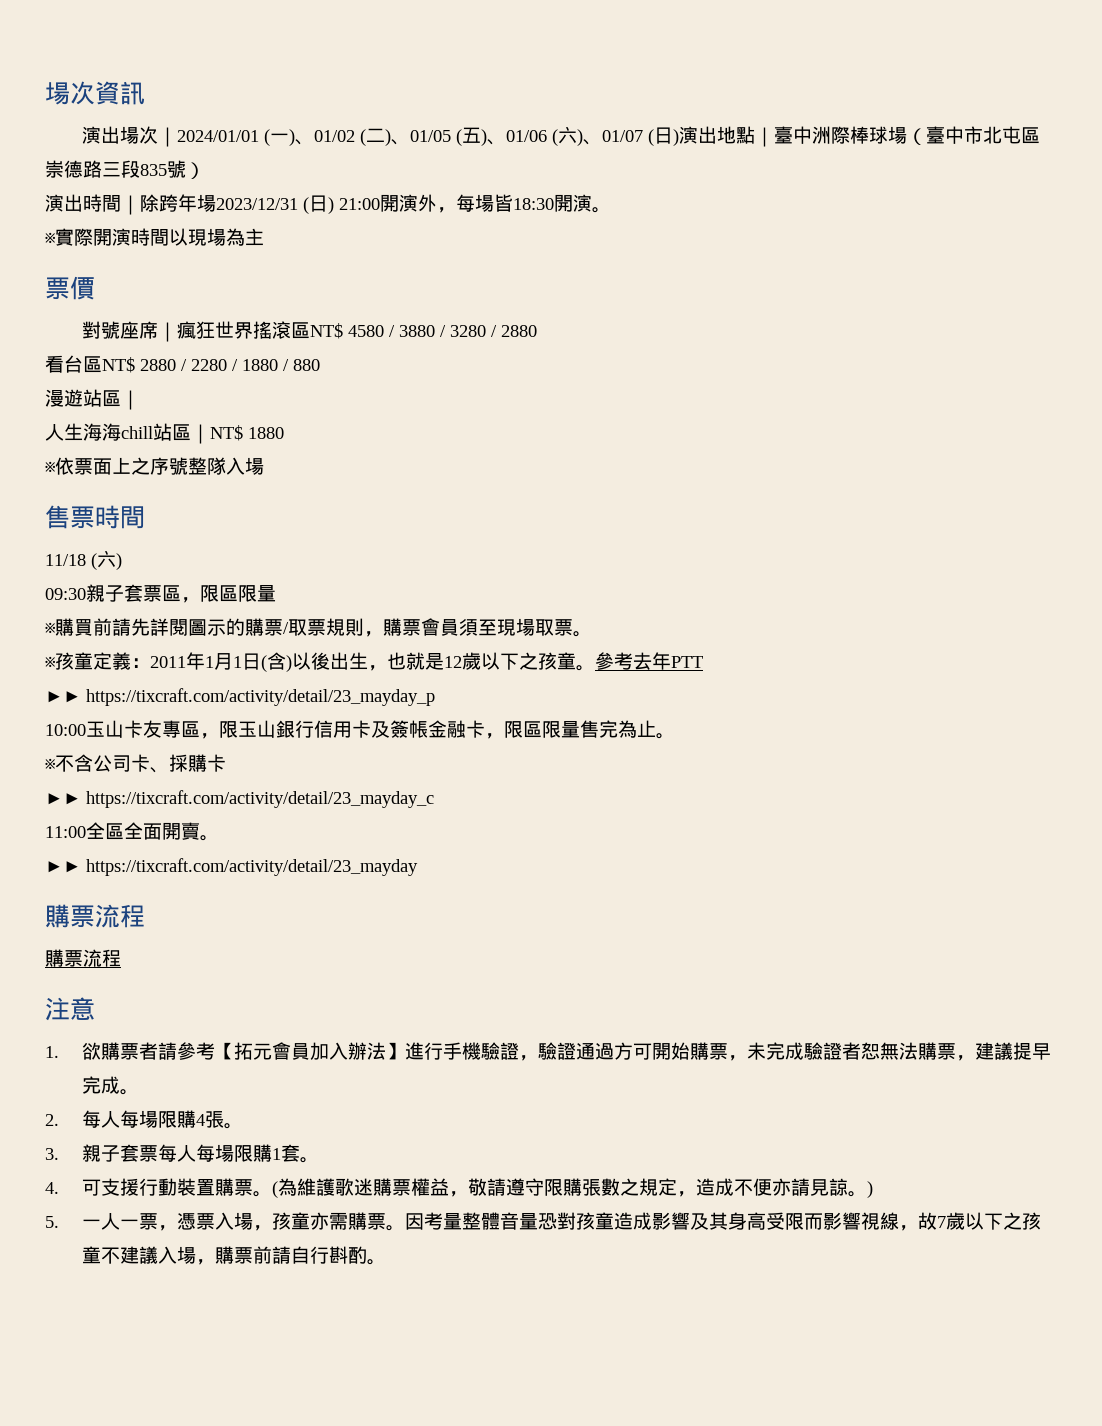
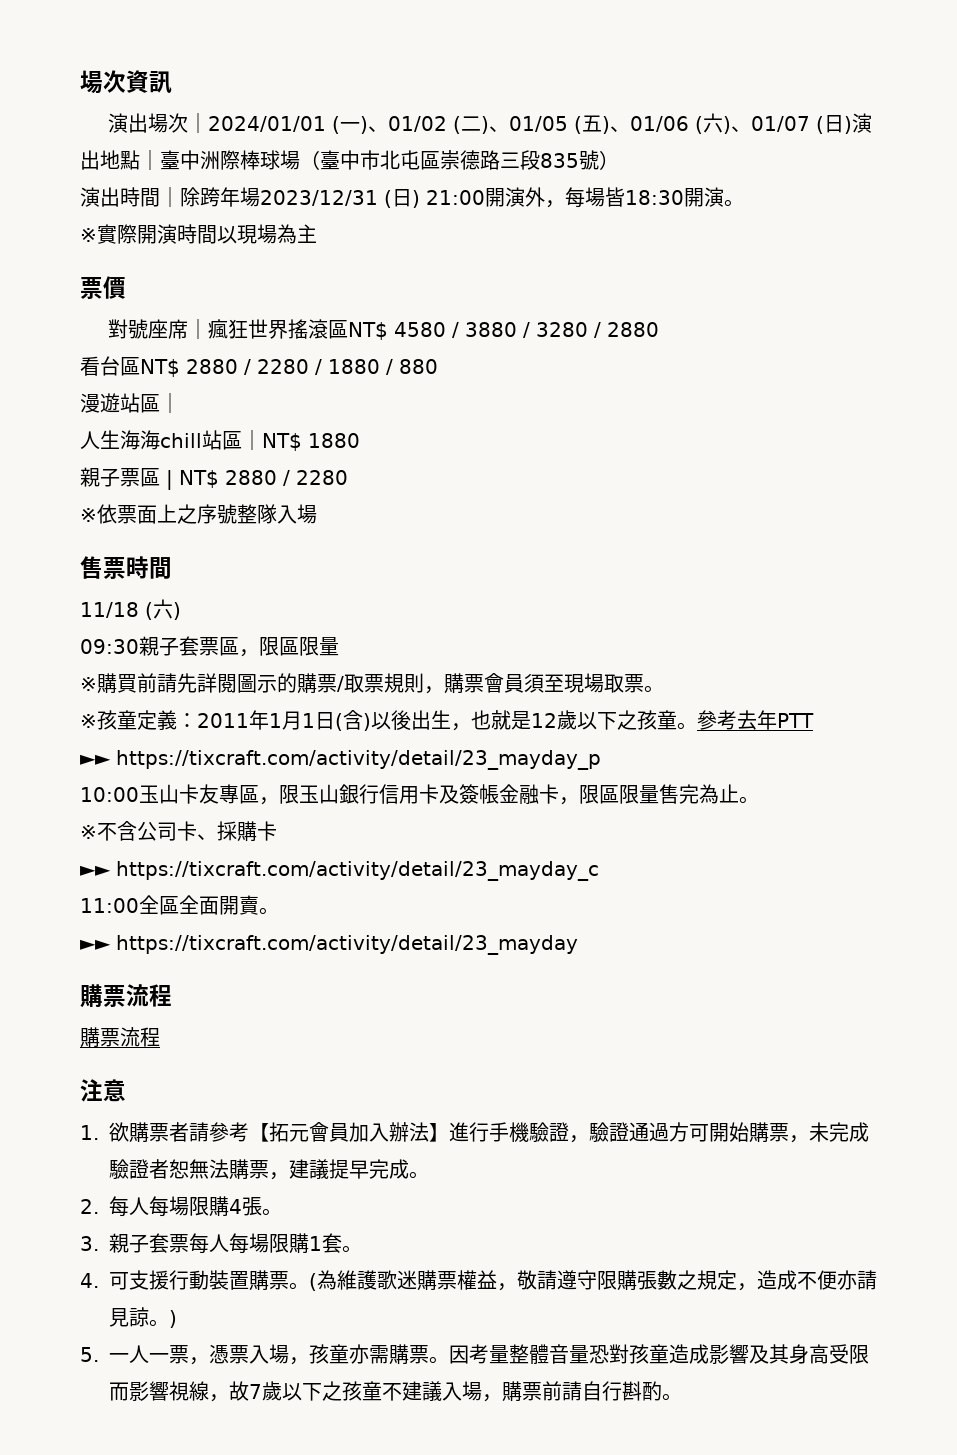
+ 親子票區 | NT$ 2880 / 2280

